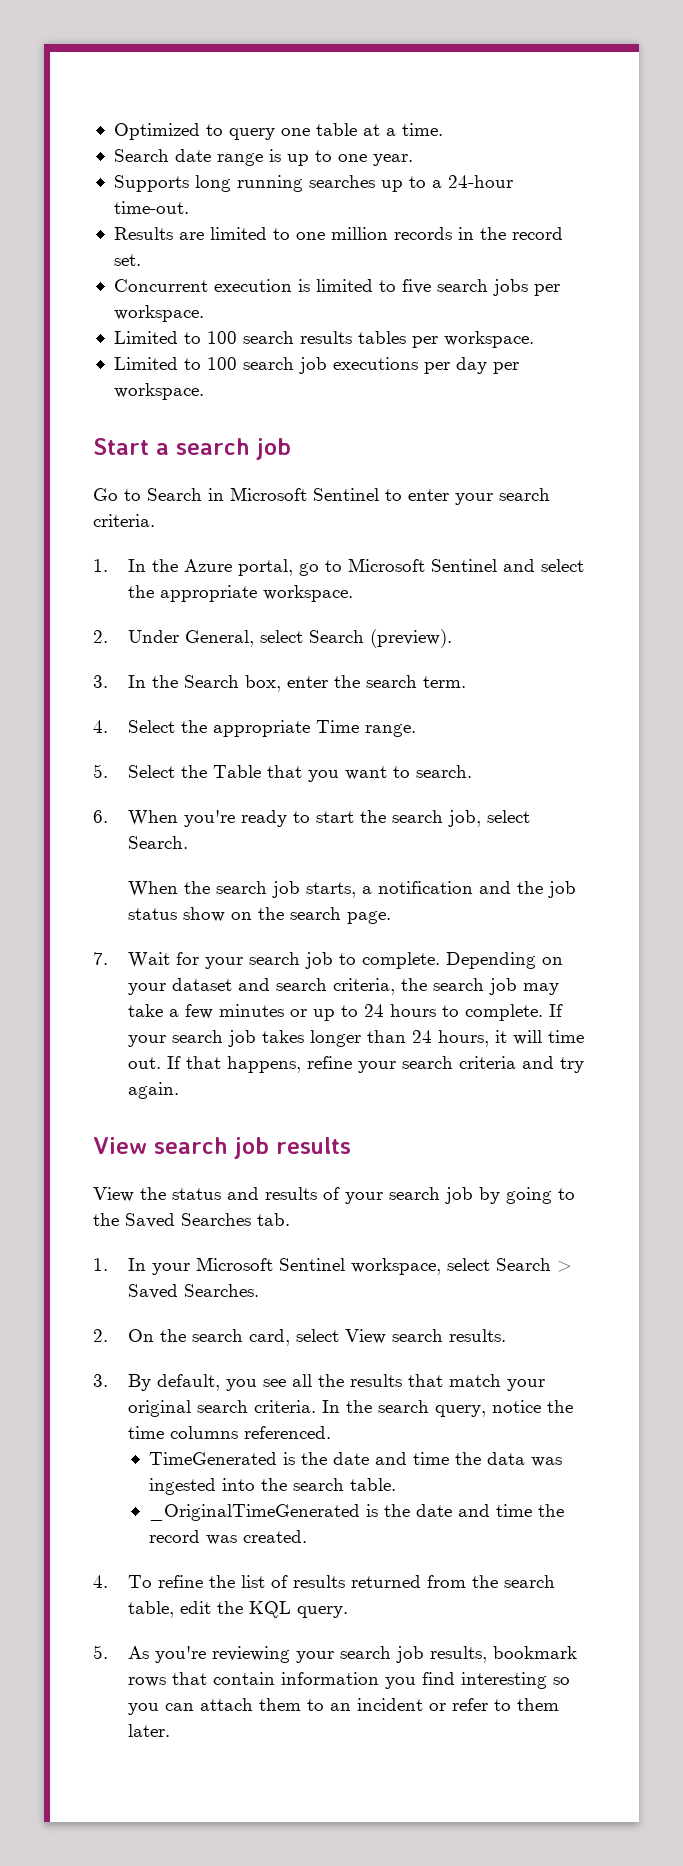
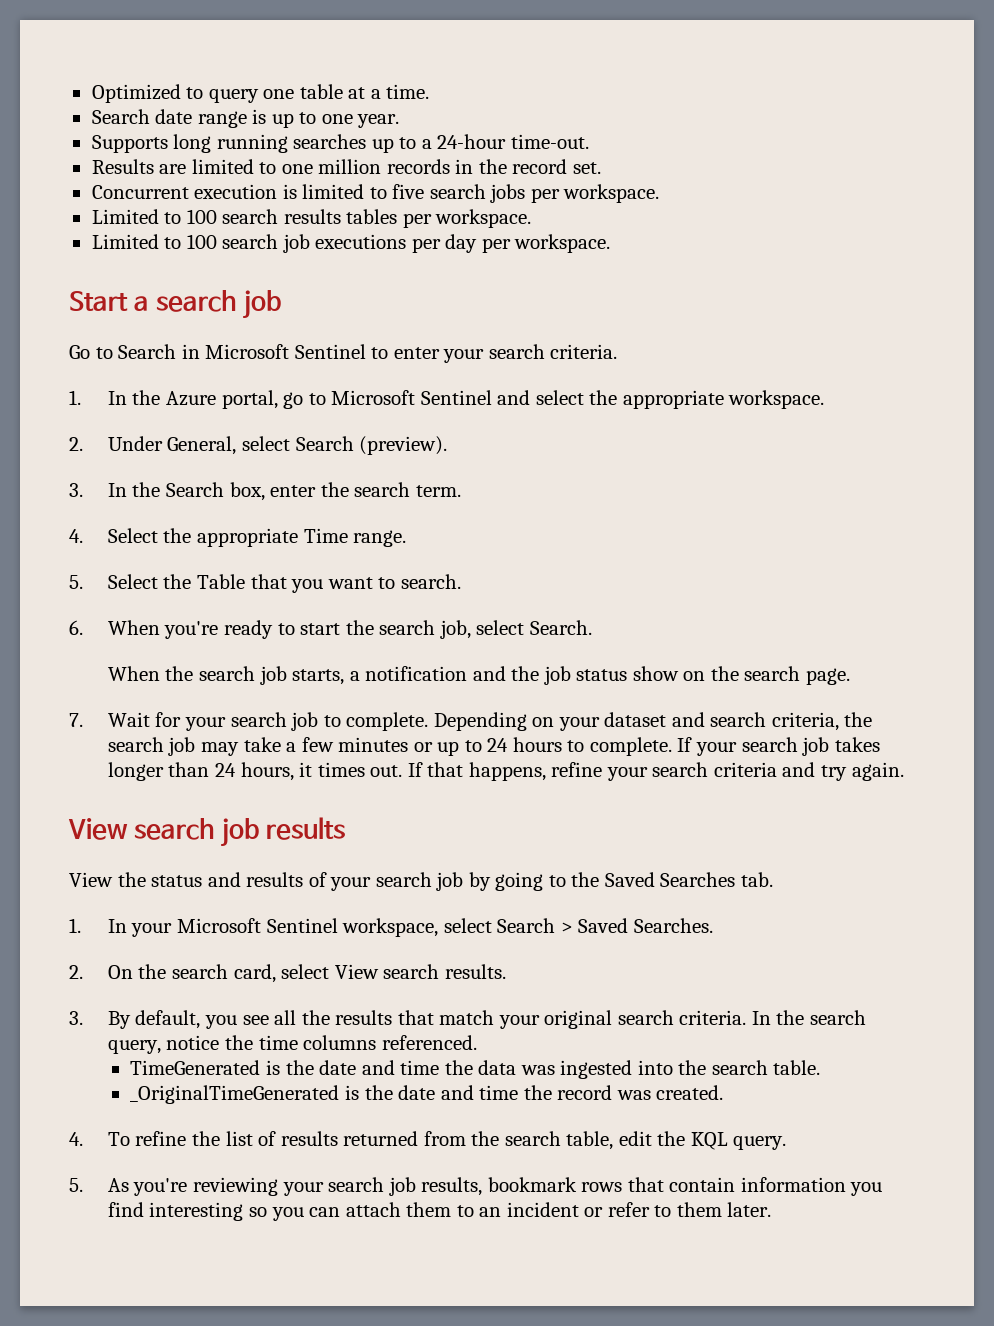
- If your search job takes longer than 24 hours, it will time out.
+ If your search job takes longer than 24 hours, it times out.

